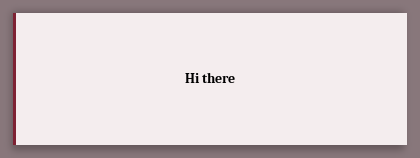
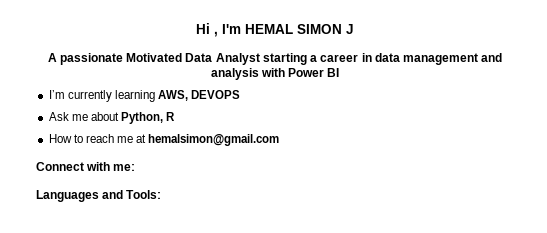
- Hi there
+ Hi , I'm HEMAL SIMON J
+ A passionate Motivated Data Analyst starting a career in data management and analysis with Power BI
+ I’m currently learning AWS, DEVOPS
+ Ask me about Python, R
+ How to reach me at hemalsimon@gmail.com
+ Connect with me:
+ Languages and Tools:

